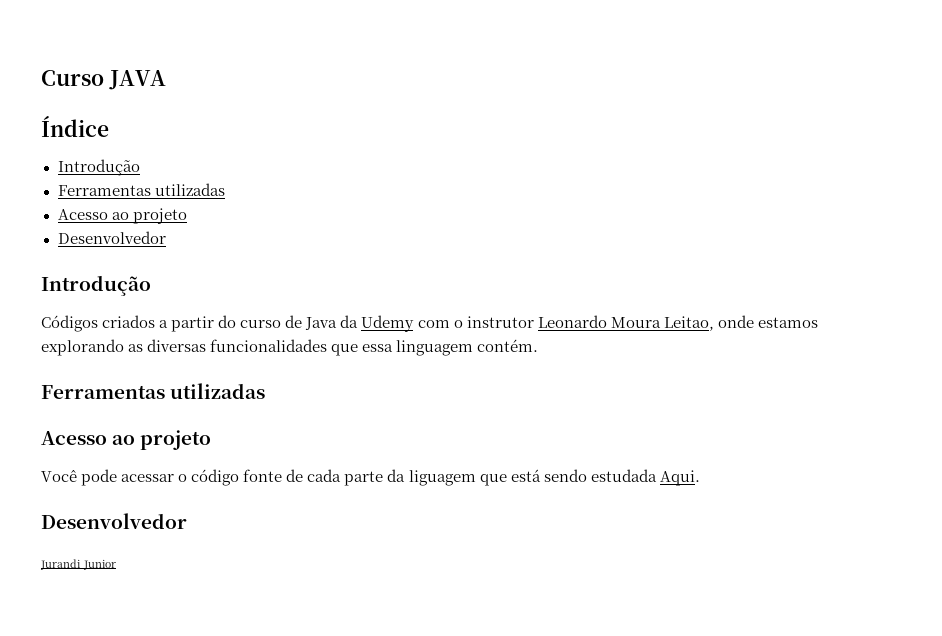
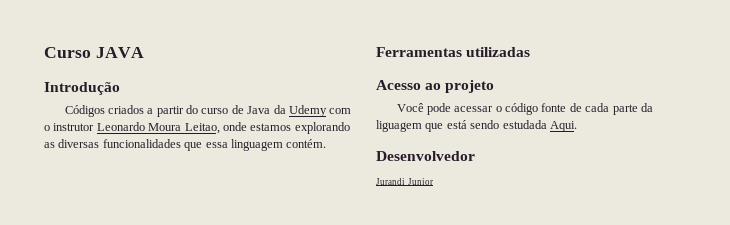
- Índice
- Introdução
- Ferramentas utilizadas
- Acesso ao projeto
- Desenvolvedor

